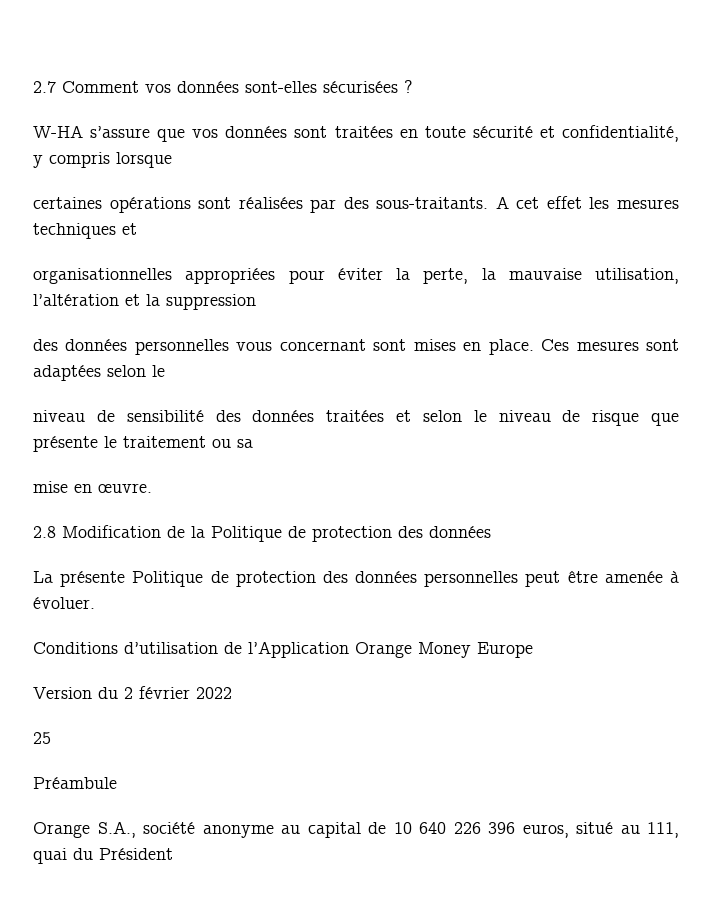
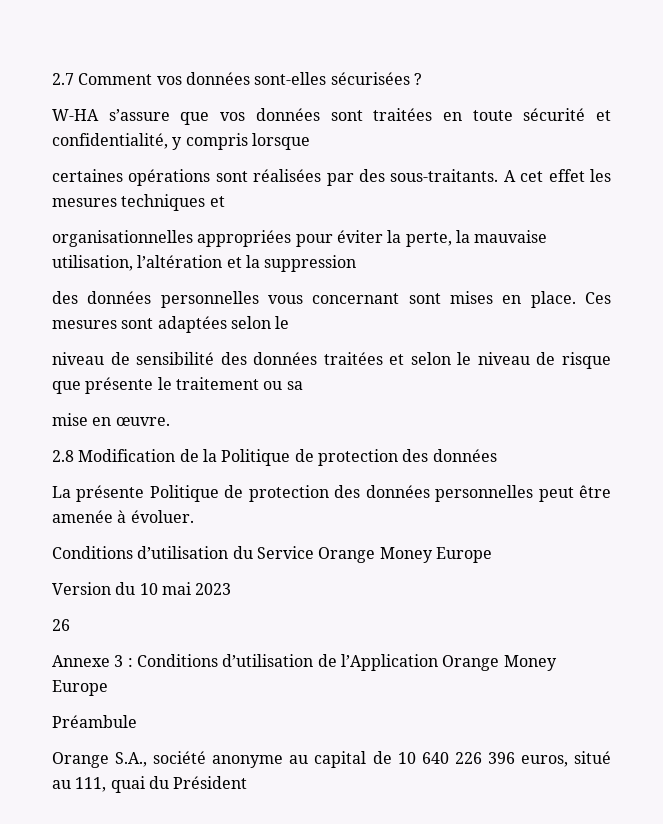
- Conditions d’utilisation de l’Application Orange Money Europe
+ Conditions d’utilisation du Service Orange Money Europe
- Version du 2 février 2022
- 25
+ Version du 10 mai 2023
+ 26
+ Annexe 3 : Conditions d’utilisation de l’Application Orange Money Europe

